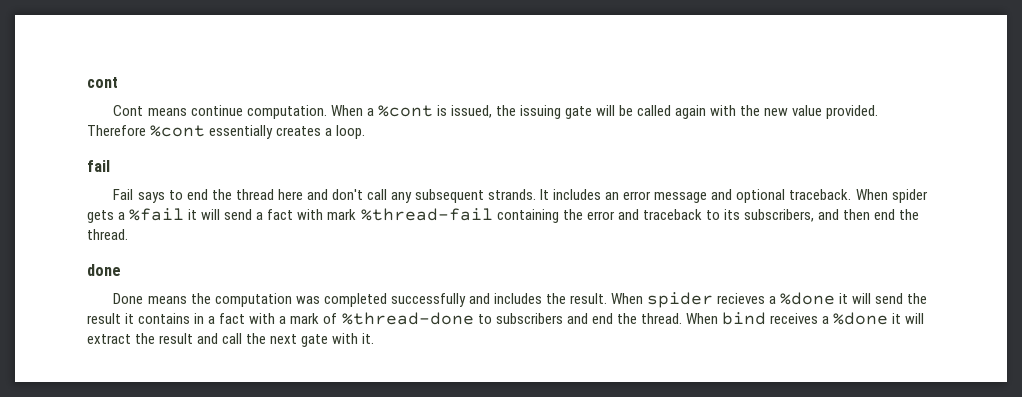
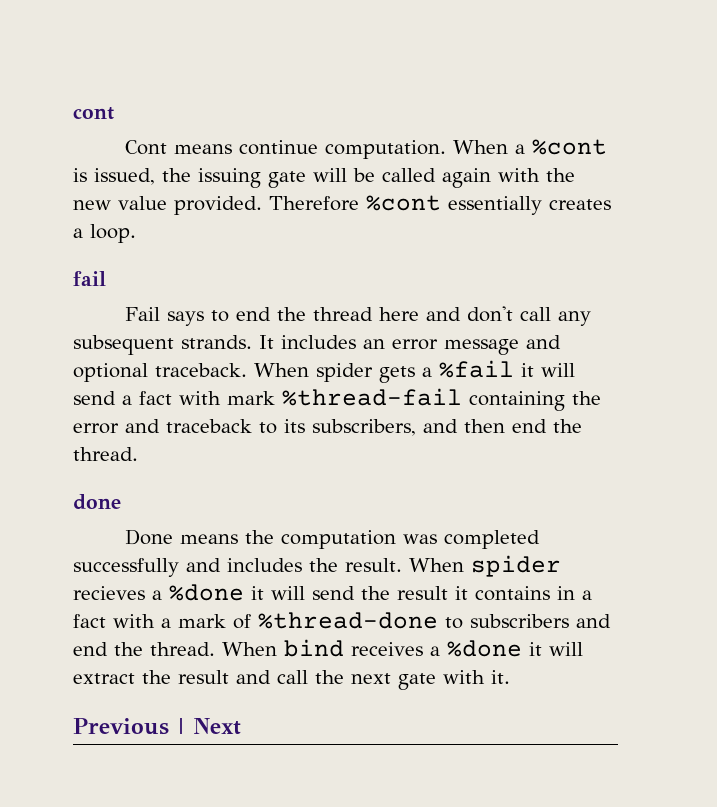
+ Previous | Next

